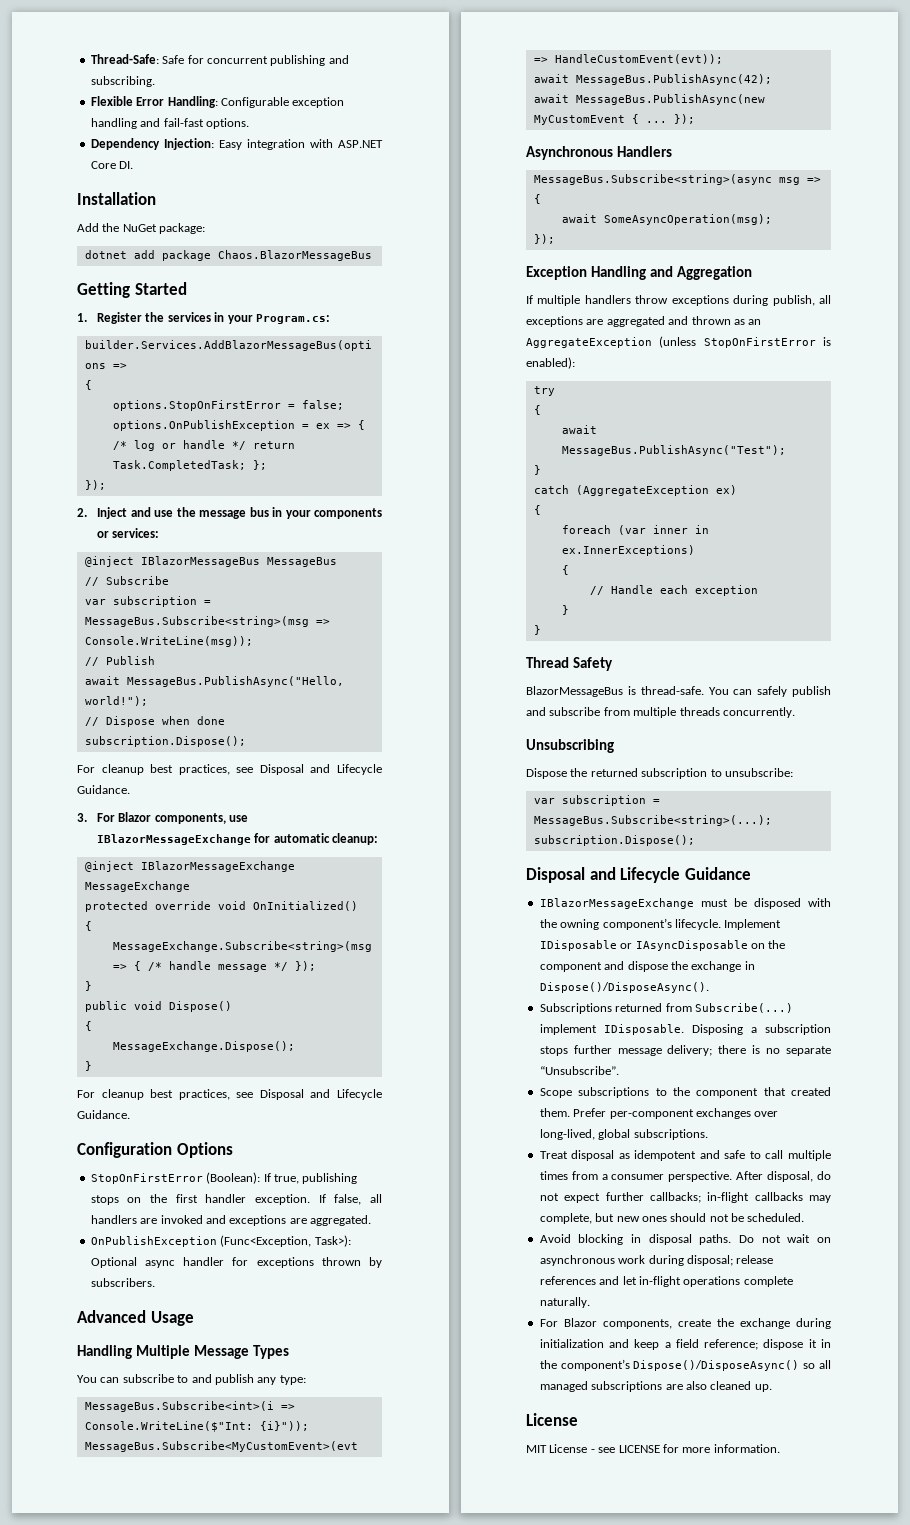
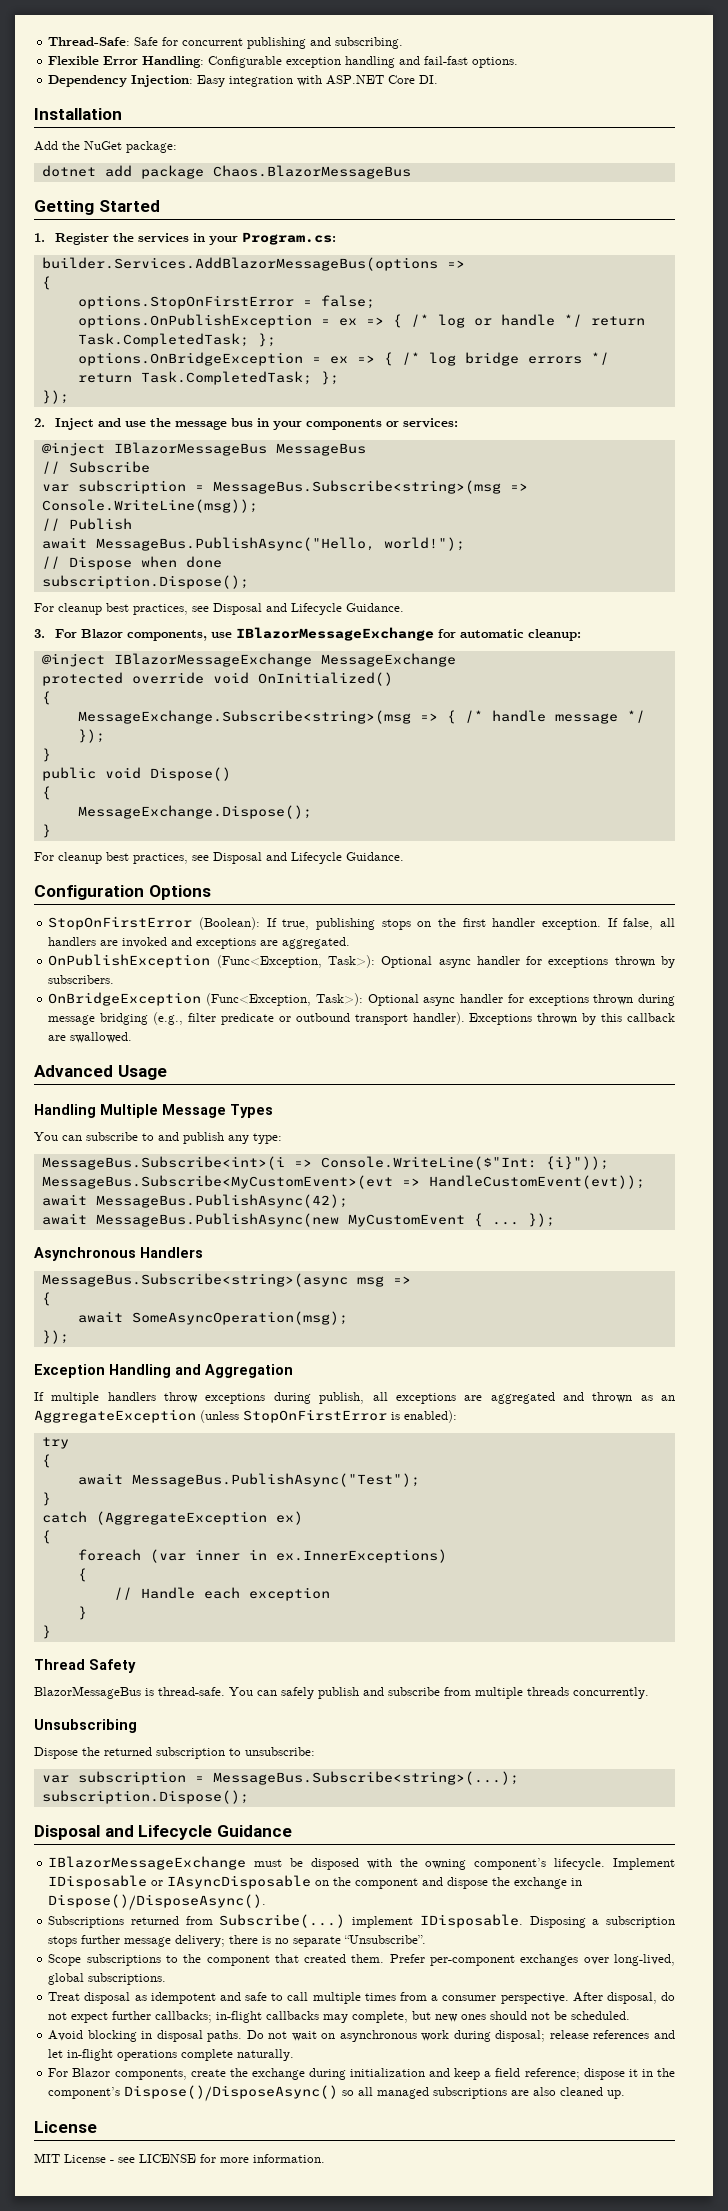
+ options.OnBridgeException = ex => { /* log bridge errors */ return Task.CompletedTask; };
+ OnBridgeException (Func<Exception, Task>): Optional async handler for exceptions thrown during message bridging (e.g., filter predicate or outbound transport handler). Exceptions thrown by this callback are swallowed.

